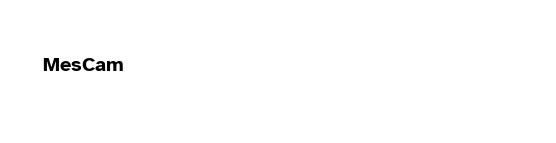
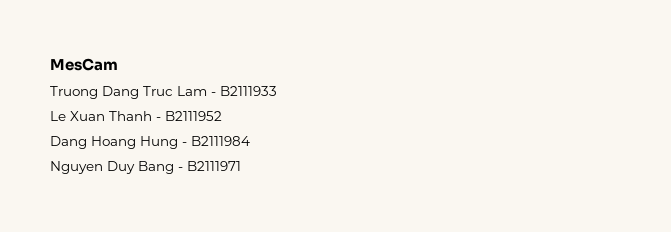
+ Truong Dang Truc Lam - B2111933
+ Le Xuan Thanh - B2111952
+ Dang Hoang Hung - B2111984
+ Nguyen Duy Bang - B2111971

